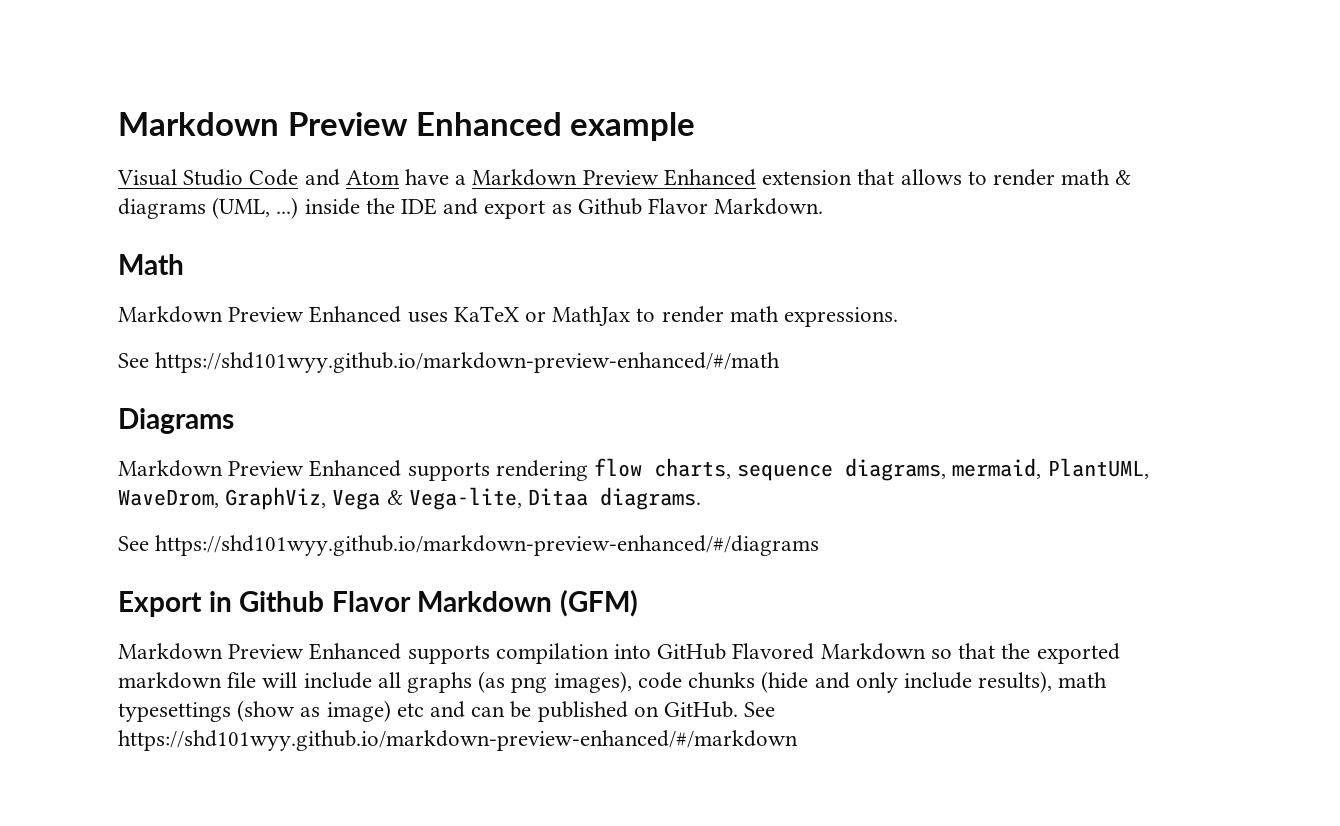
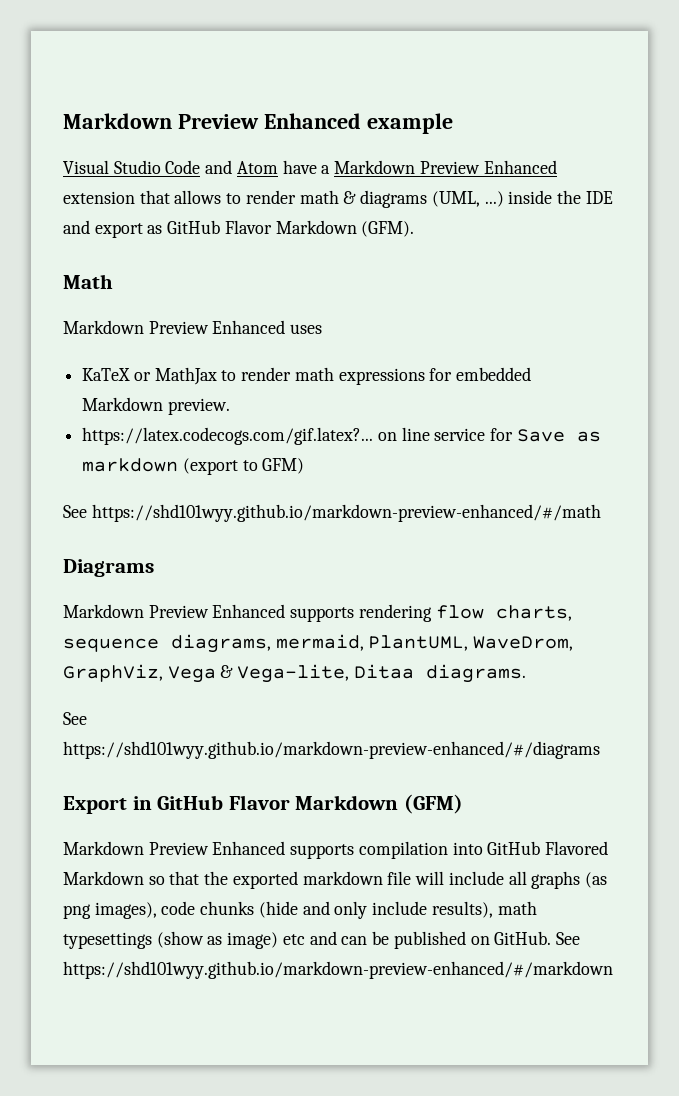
- Visual Studio Code and Atom have a Markdown Preview Enhanced extension that allows to render math & diagrams (UML, ...) inside the IDE and export as Github Flavor Markdown.
+ Visual Studio Code and Atom have a Markdown Preview Enhanced extension that allows to render math & diagrams (UML, ...) inside the IDE and export as GitHub Flavor Markdown (GFM).
- Markdown Preview Enhanced uses KaTeX or MathJax to render math expressions.
+ Markdown Preview Enhanced uses
+ KaTeX or MathJax to render math expressions for embedded Markdown preview.
+ https://latex.codecogs.com/gif.latex?... on line service for Save as markdown (export to GFM)
- Export in Github Flavor Markdown (GFM)
+ Export in GitHub Flavor Markdown (GFM)

